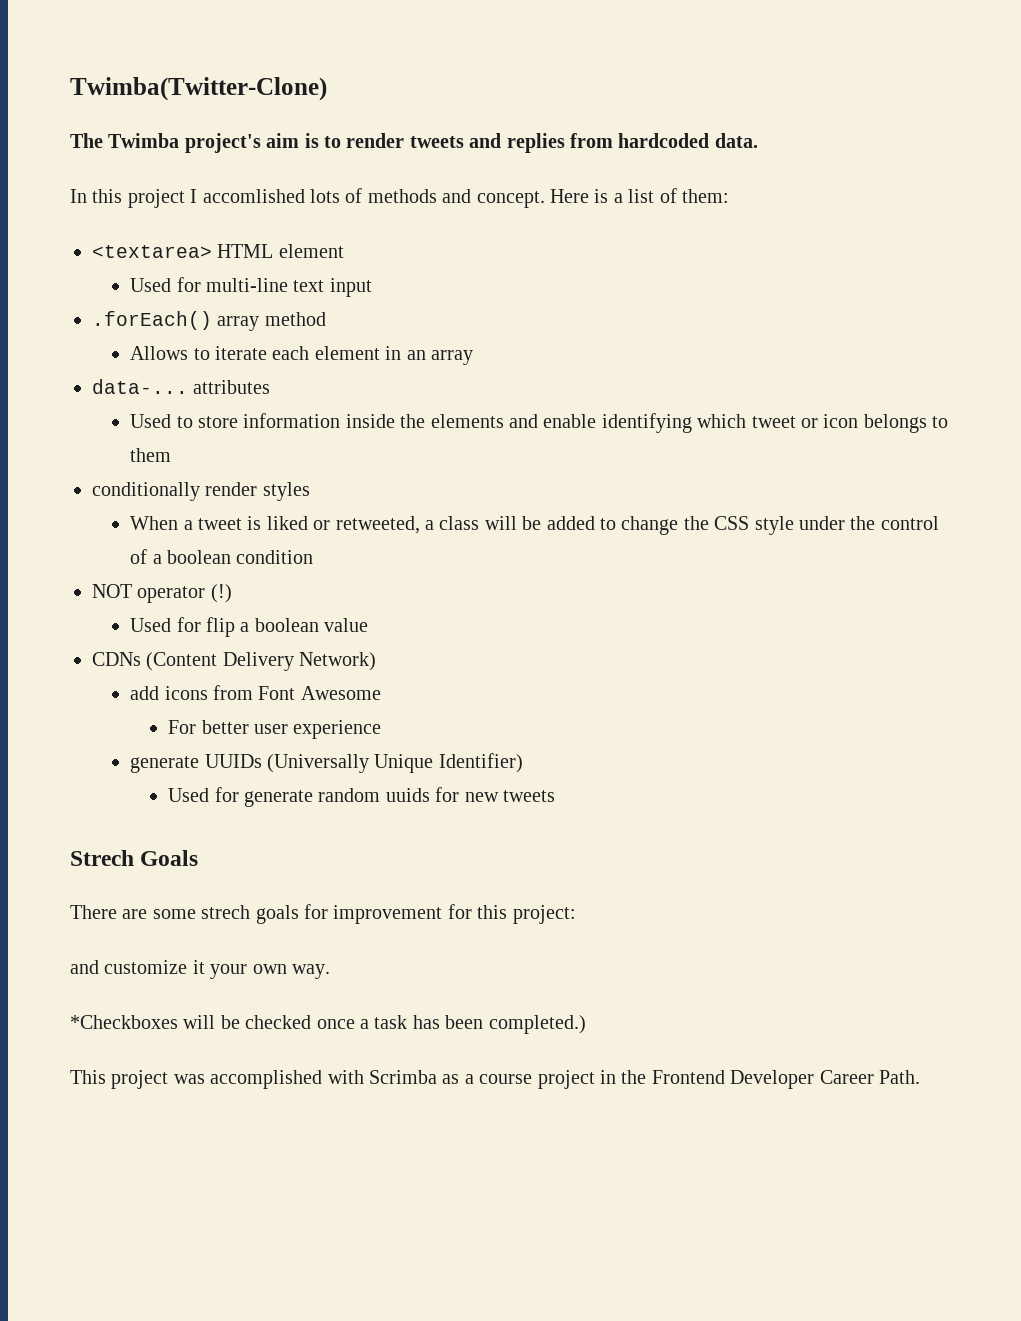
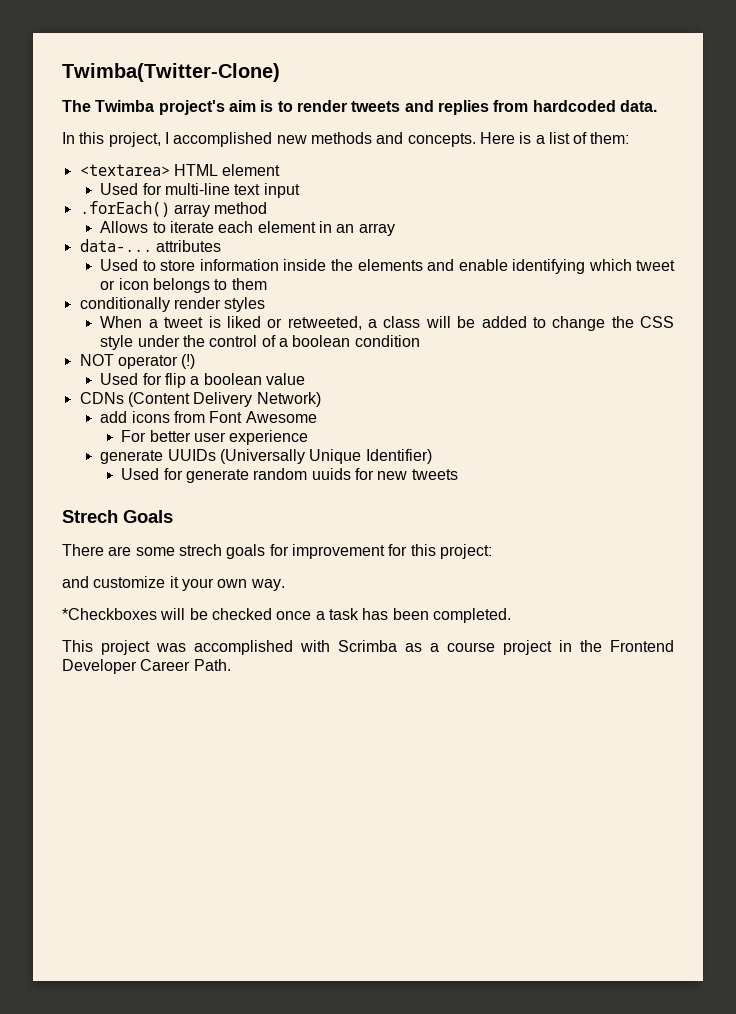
- In this project I accomlished lots of methods and concept.
+ In this project, I accomplished new methods and concepts.
- *Checkboxes will be checked once a task has been completed.)
+ *Checkboxes will be checked once a task has been completed.

